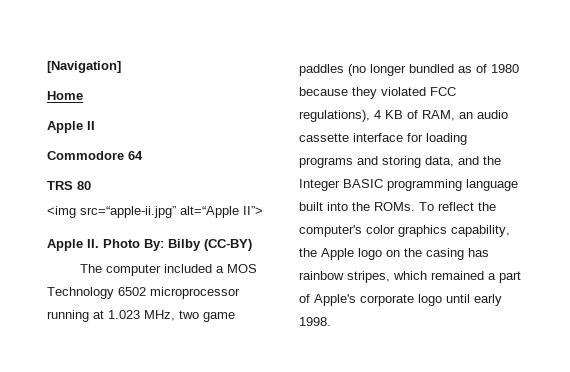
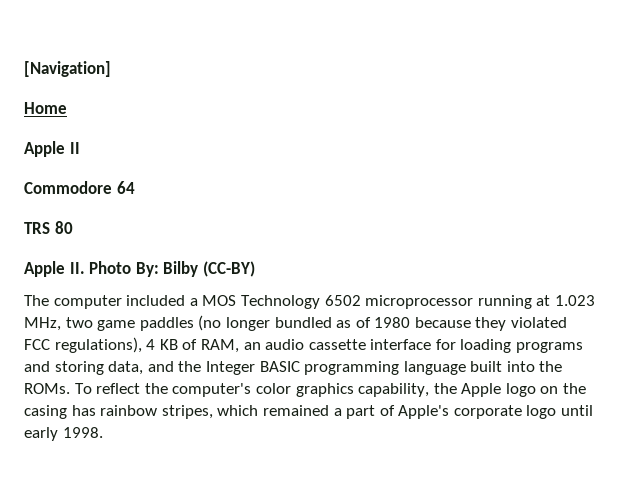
- <img src=“apple-ii.jpg” alt=“Apple II”>

